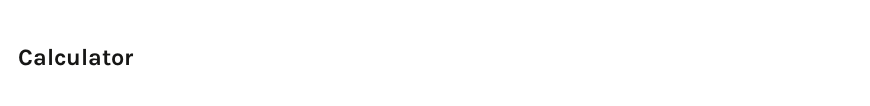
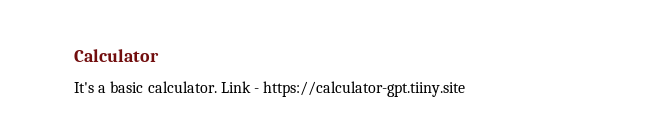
+ It's a basic calculator. Link - https://calculator-gpt.tiiny.site

